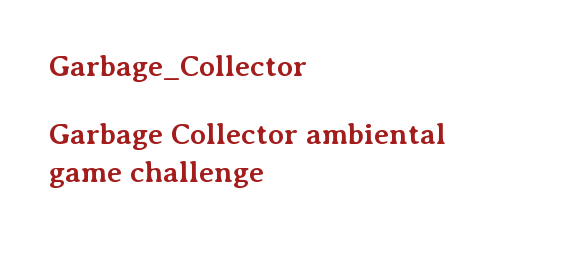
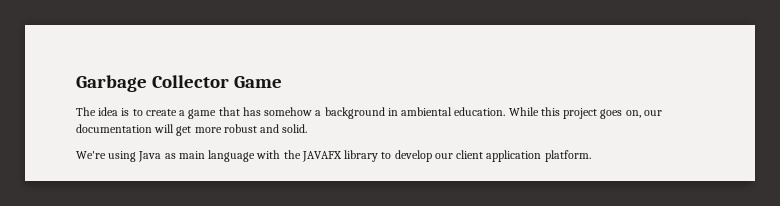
- Garbage_Collector
- Garbage Collector ambiental game challenge
+ Garbage Collector Game
+ The idea is to create a game that has somehow a background in ambiental education. While this project goes on, our documentation will get more robust and solid.
+ We're using Java as main language with the JAVAFX library to develop our client application platform.

